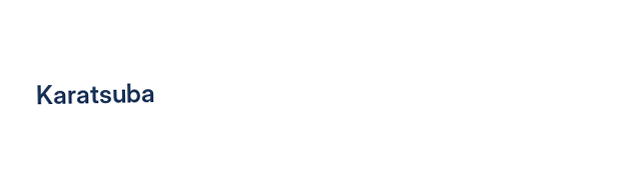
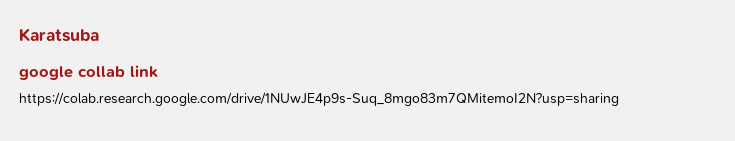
+ google collab link
+ https://colab.research.google.com/drive/1NUwJE4p9s-Suq_8mgo83m7QMitemoI2N?usp=sharing

